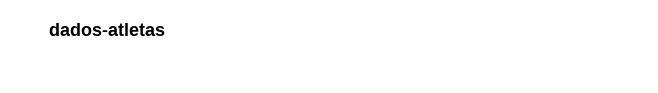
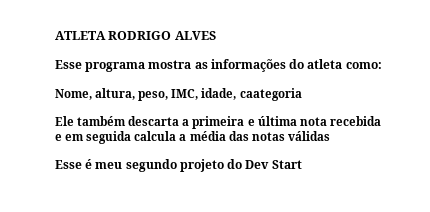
- dados-atletas
+ ATLETA RODRIGO ALVES
+ Esse programa mostra as informações do atleta como:
+ Nome, altura, peso, IMC, idade, caategoria
+ Ele também descarta a primeira e última nota recebida e em seguida calcula a média das notas válidas
+ Esse é meu segundo projeto do Dev Start

